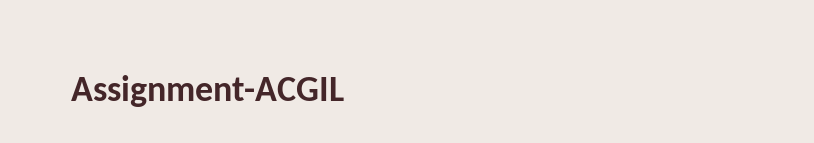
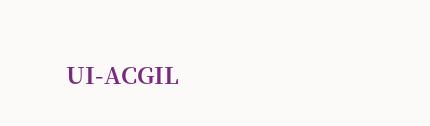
- Assignment-ACGIL
+ UI-ACGIL

